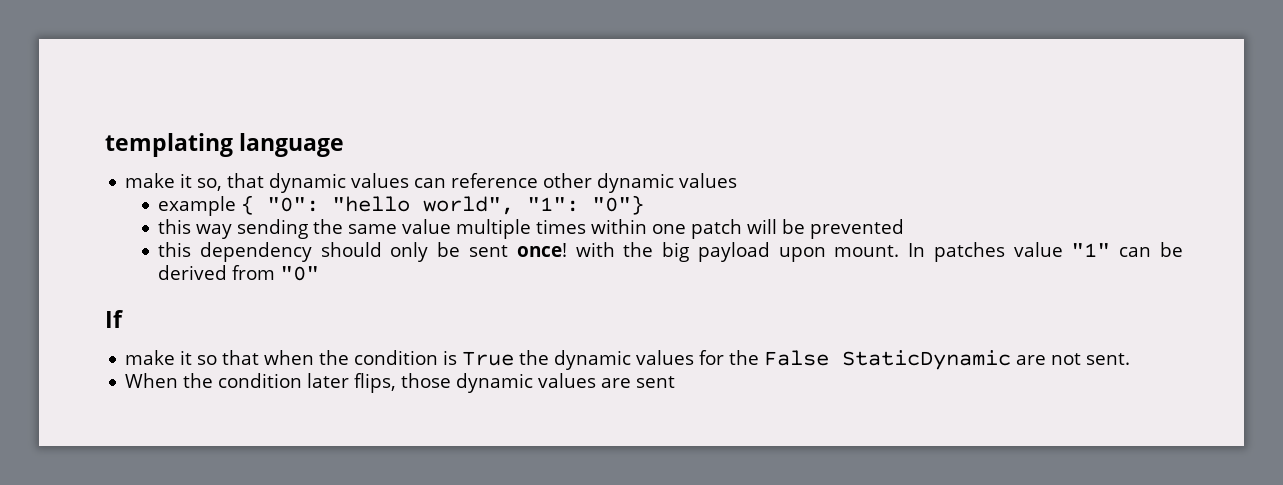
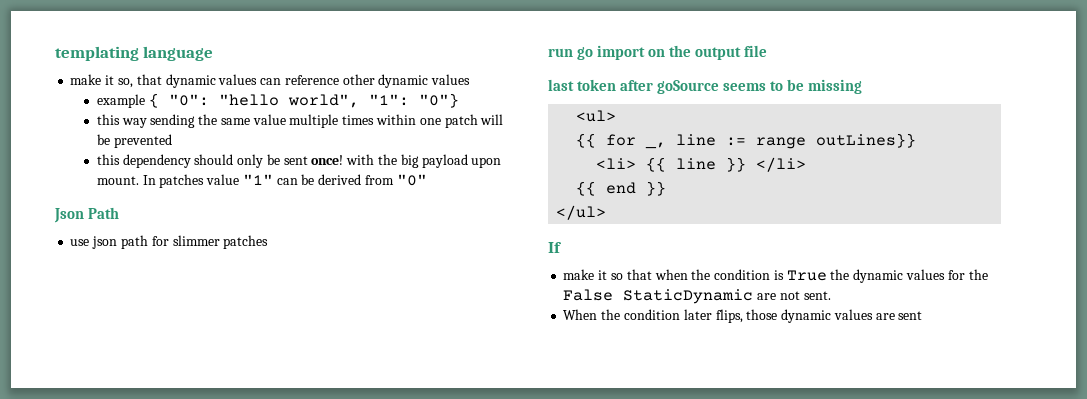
+ Json Path
+ use json path for slimmer patches
+ run go import on the output file
+ last token after goSource seems to be missing
+ <ul>
+ {{ for _, line := range outLines}}
+ <li> {{ line }} </li>
+ {{ end }}
+ </ul>

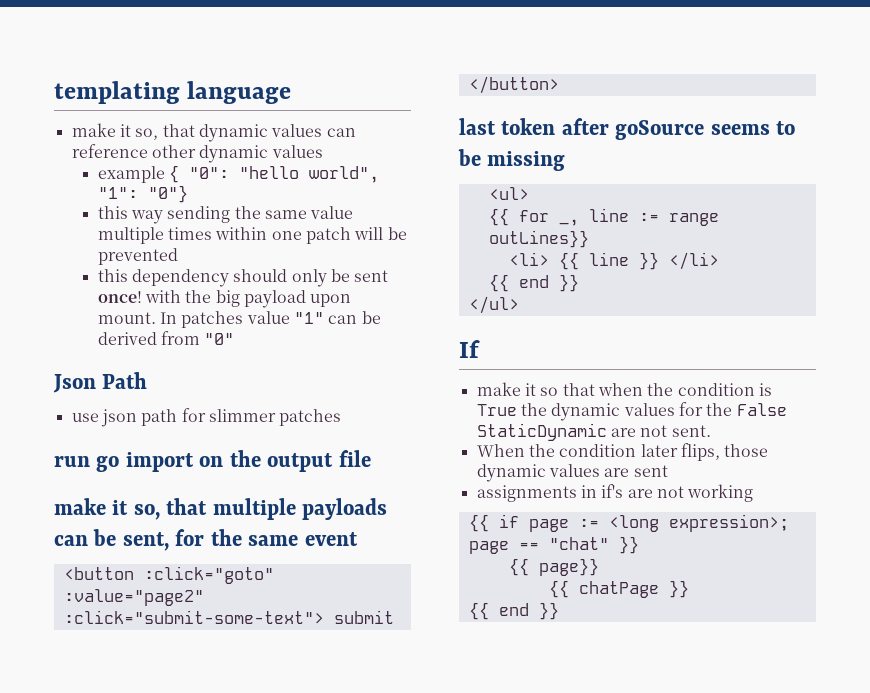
+ make it so, that multiple payloads can be sent, for the same event
+ <button :click="goto" :value="page2" :click="submit-some-text"> submit </button>
+ assignments in if's are not working
+ {{ if page := <long expression>; page == "chat" }}
+ {{ page}}
+ {{ chatPage }}
+ {{ end }}

